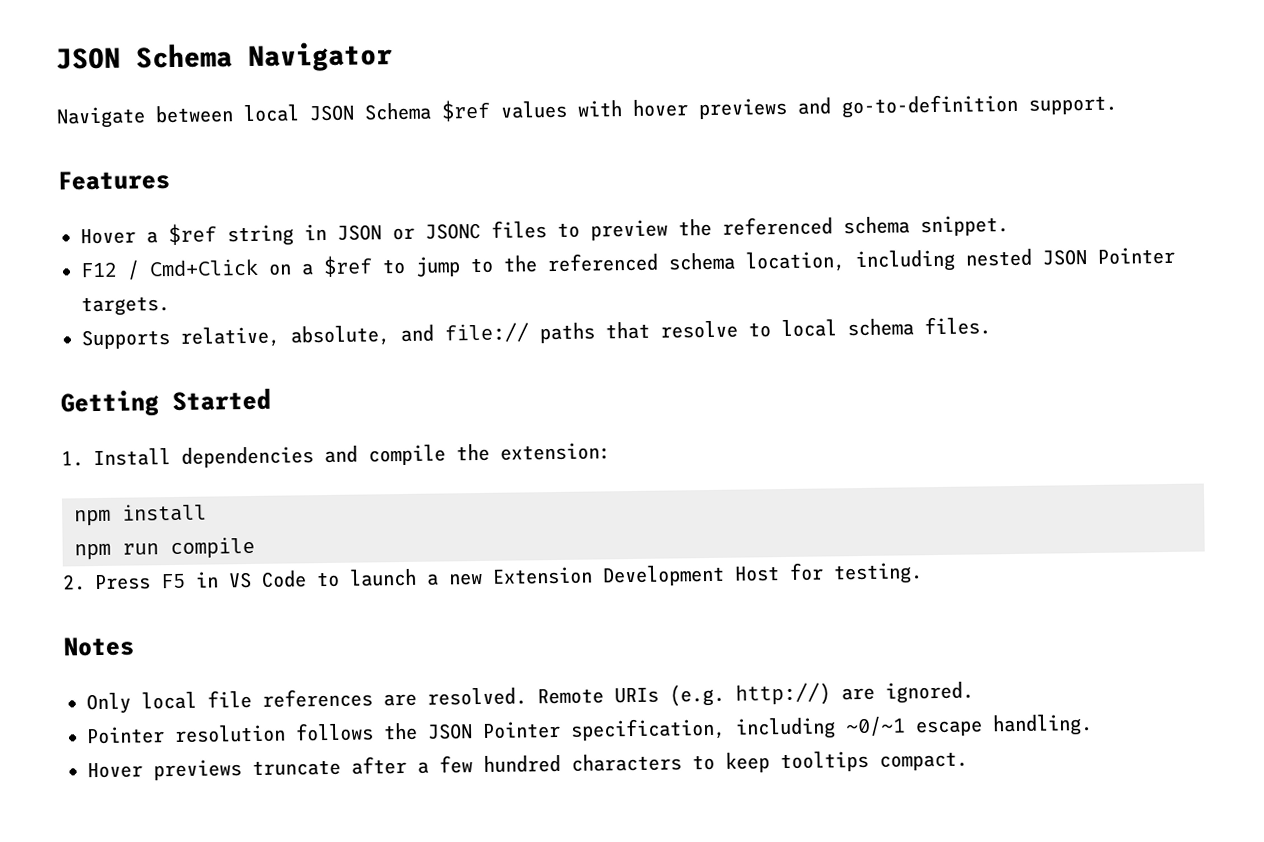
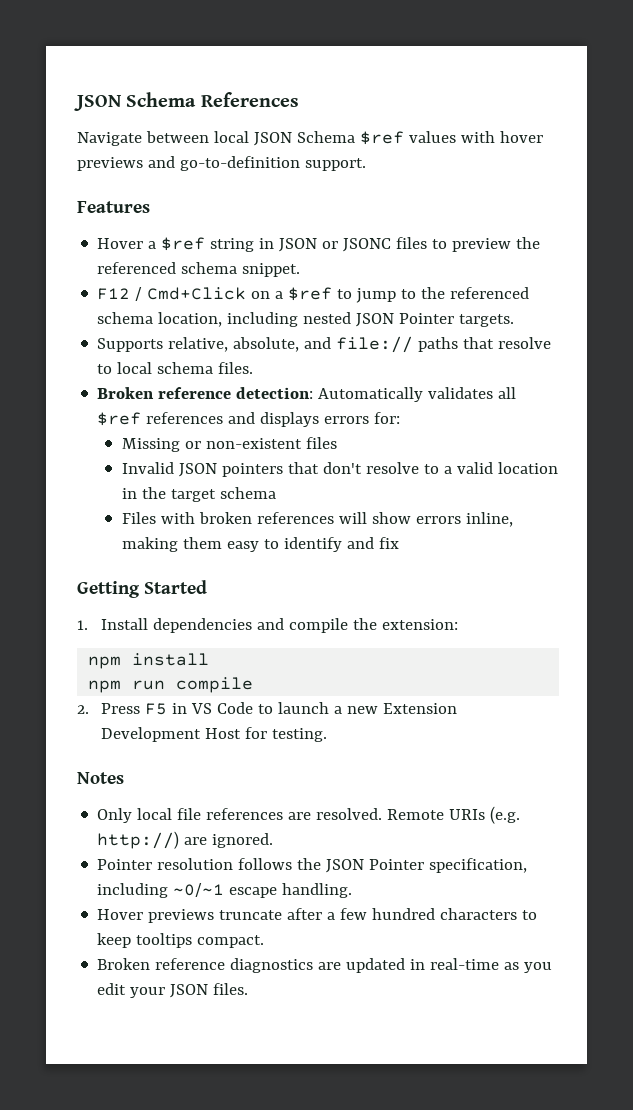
- JSON Schema Navigator
+ JSON Schema References
+ Broken reference detection: Automatically validates all $ref references and displays errors for:
+ Missing or non-existent files
+ Invalid JSON pointers that don't resolve to a valid location in the target schema
+ Files with broken references will show errors inline, making them easy to identify and fix
+ Broken reference diagnostics are updated in real-time as you edit your JSON files.

